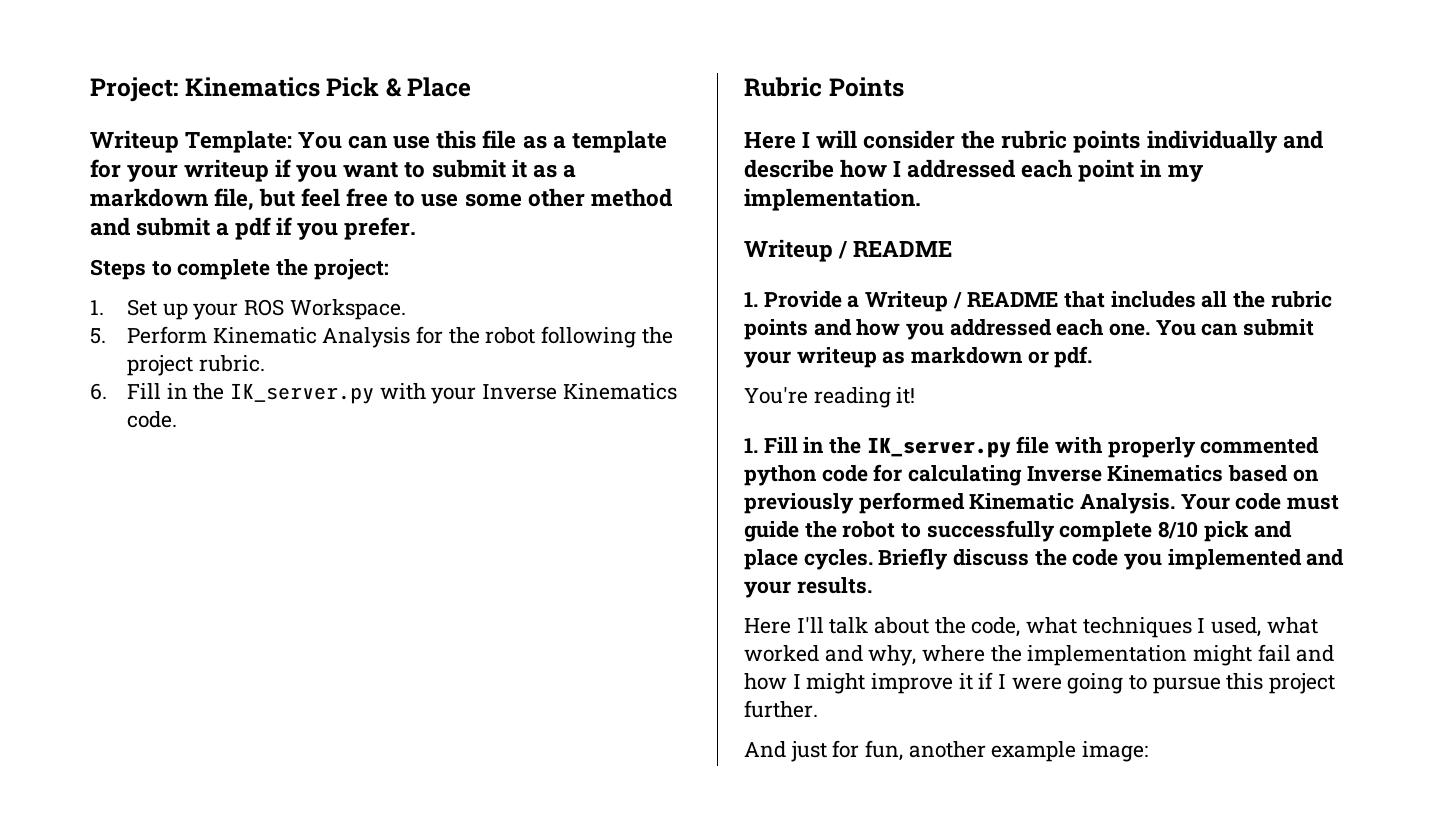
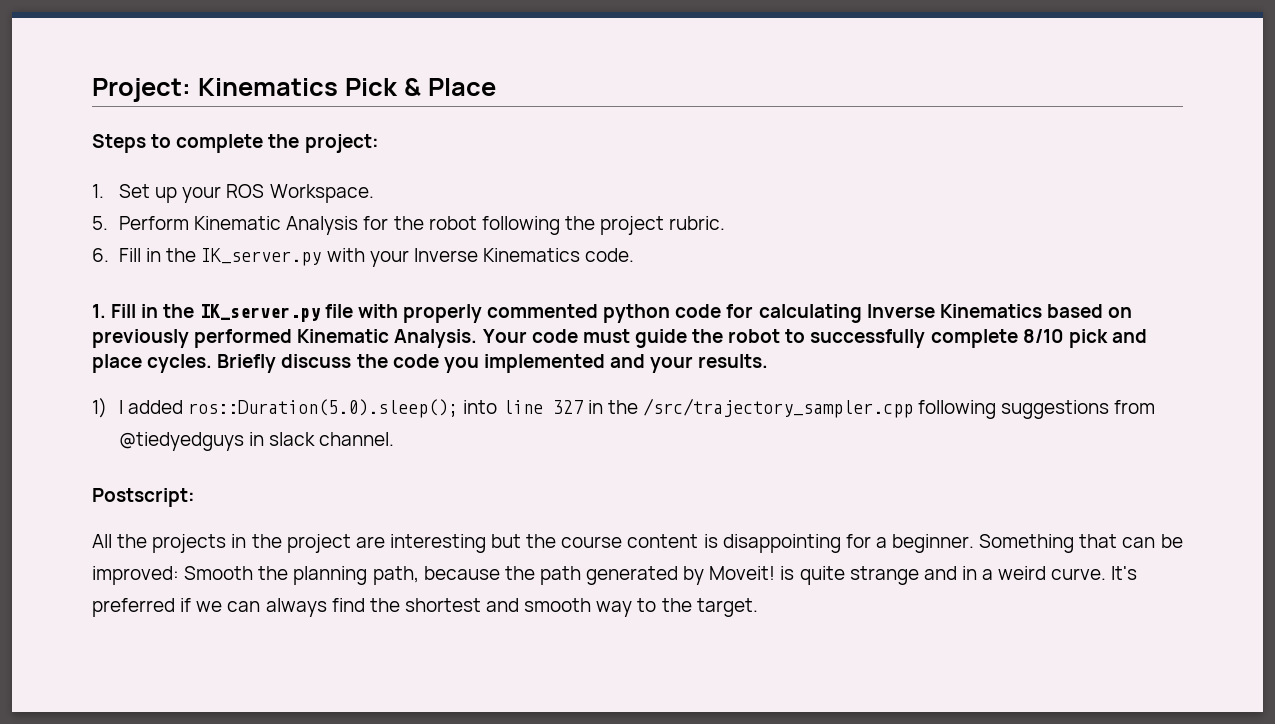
- Writeup Template: You can use this file as a template for your writeup if you want to submit it as a markdown file, but feel free to use some other method and submit a pdf if you prefer.
- Rubric Points
- Here I will consider the rubric points individually and describe how I addressed each point in my implementation.
- Writeup / README
- 1. Provide a Writeup / README that includes all the rubric points and how you addressed each one. You can submit your writeup as markdown or pdf.
- You're reading it!
- Here I'll talk about the code, what techniques I used, what worked and why, where the implementation might fail and how I might improve it if I were going to pursue this project further.
- And just for fun, another example image:
+ 1) I added ros::Duration(5.0).sleep(); into line 327 in the /src/trajectory_sampler.cpp following suggestions from @tiedyedguys in slack channel.
+ Postscript:
+ All the projects in the project are interesting but the course content is disappointing for a beginner. Something that can be improved: Smooth the planning path, because the path generated by Moveit! is quite strange and in a weird curve. It's preferred if we can always find the shortest and smooth way to the target.

